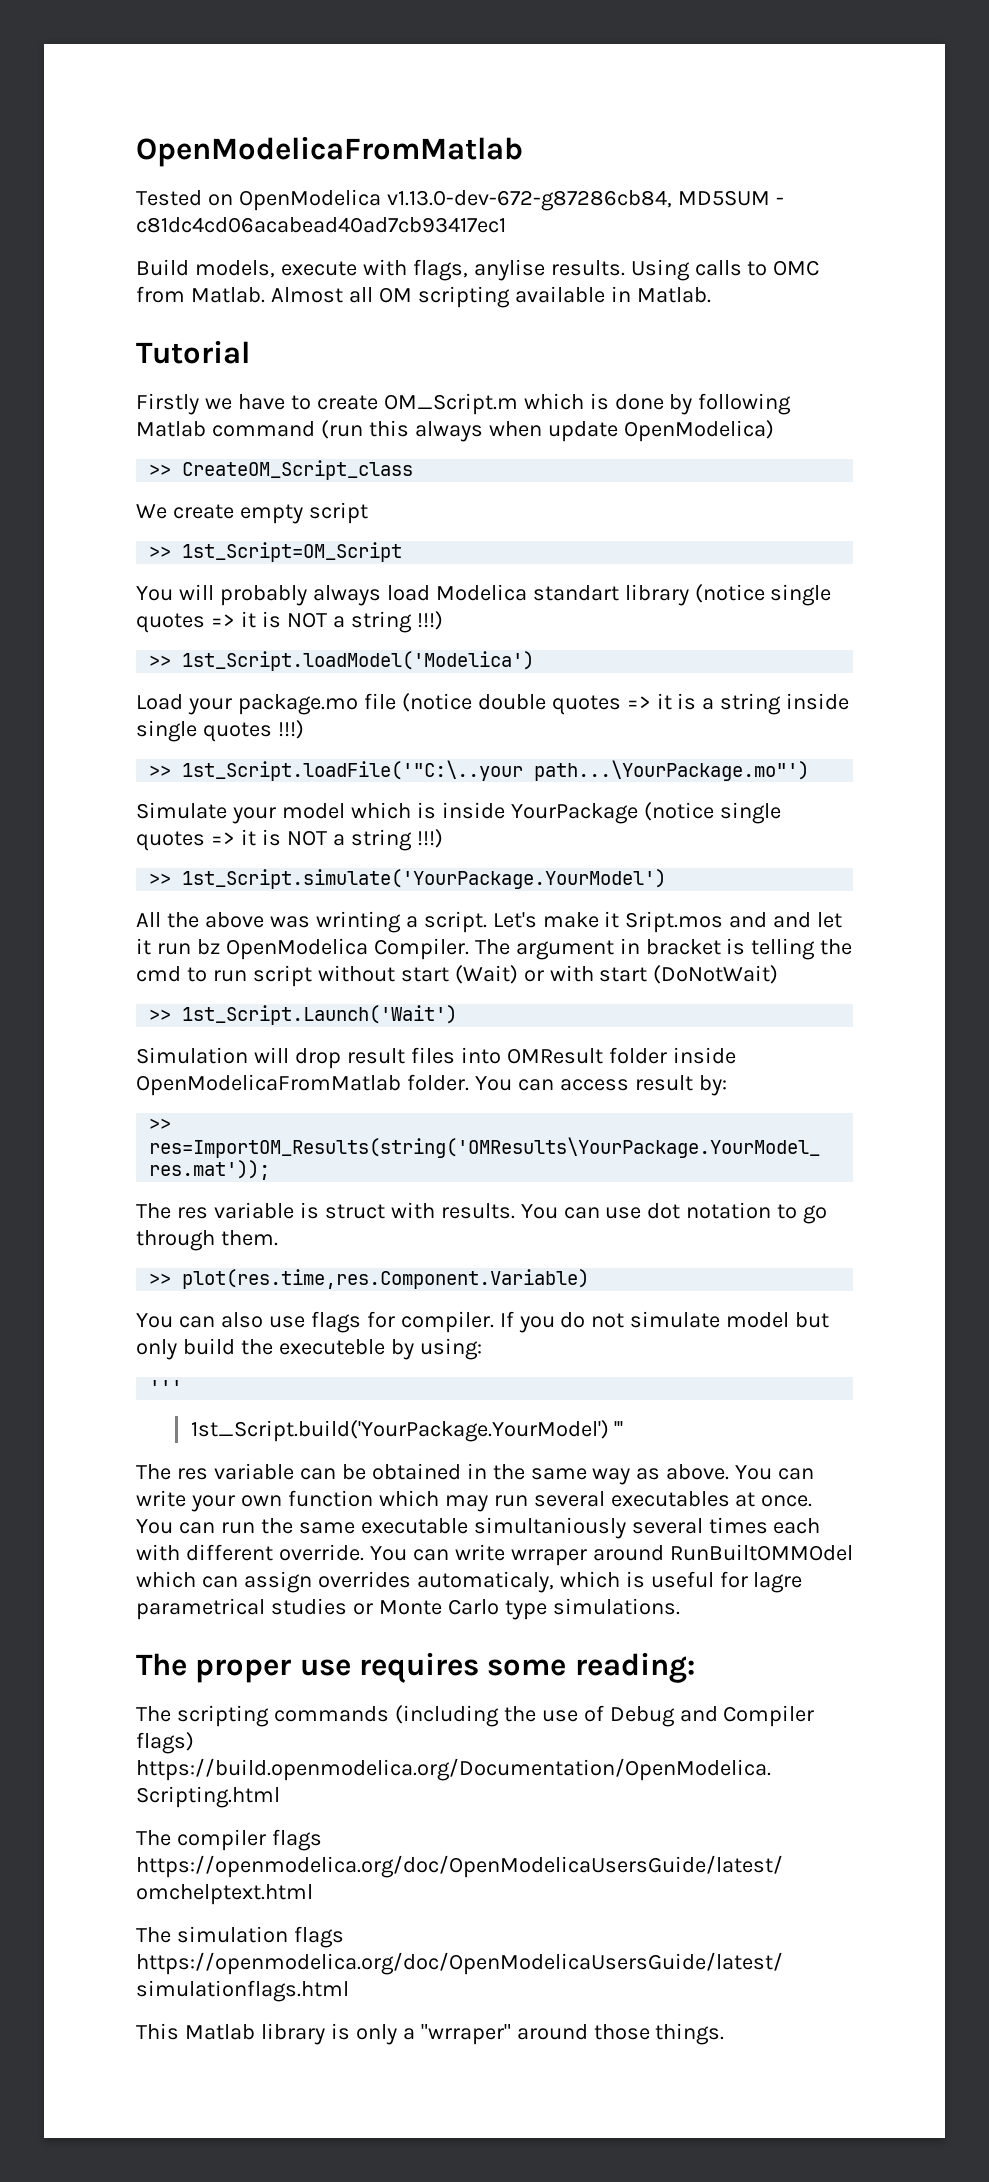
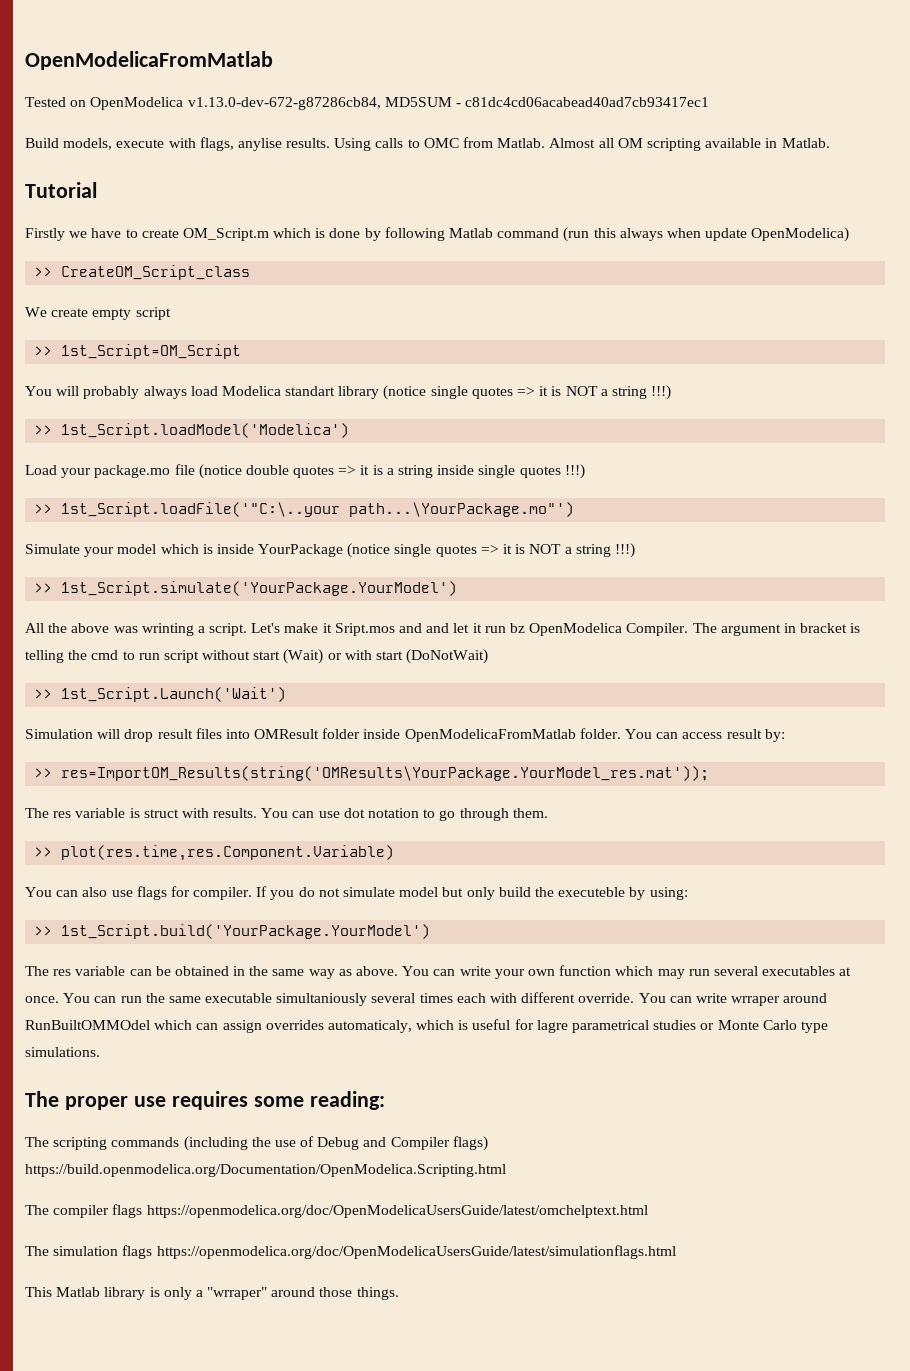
  If you do not simulate model but only build the executeble by using:
- '''
- 1st_Script.build('YourPackage.YourModel') '''
+ >> 1st_Script.build('YourPackage.YourModel')

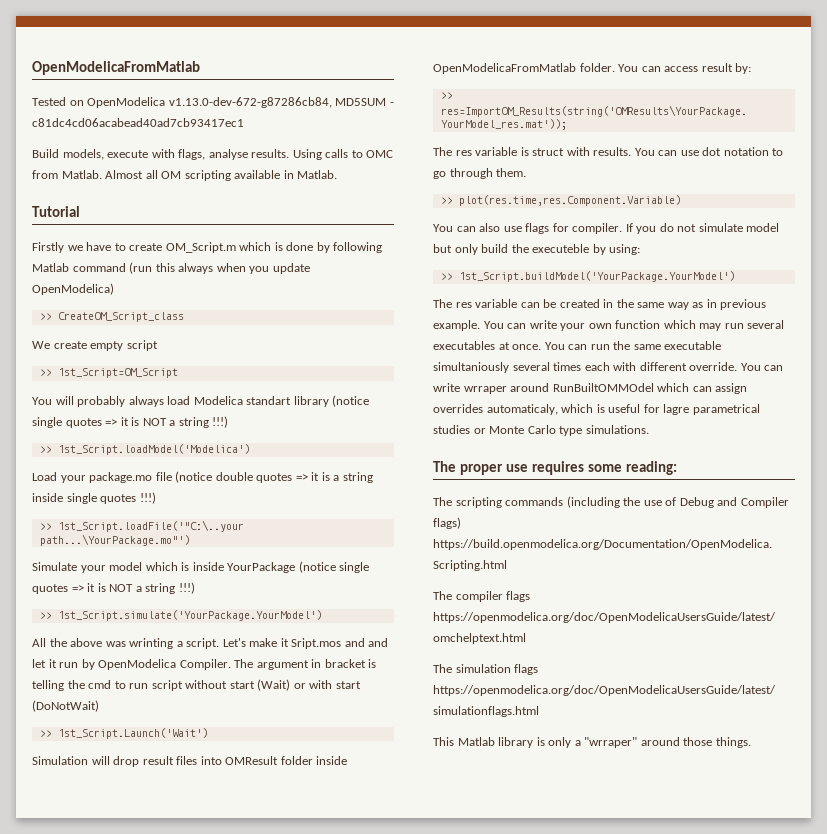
- Build models, execute with flags, anylise results.
+ Build models, execute with flags, analyse results.
- Firstly we have to create OM_Script.m which is done by following Matlab command (run this always when update OpenModelica)
+ Firstly we have to create OM_Script.m which is done by following Matlab command (run this always when you update OpenModelica)
- Let's make it Sript.mos and and let it run bz OpenModelica Compiler.
+ Let's make it Sript.mos and and let it run by OpenModelica Compiler.
- >> 1st_Script.build('YourPackage.YourModel')
+ >> 1st_Script.buildModel('YourPackage.YourModel')
- The res variable can be obtained in the same way as above.
+ The res variable can be created in the same way as in previous example.

